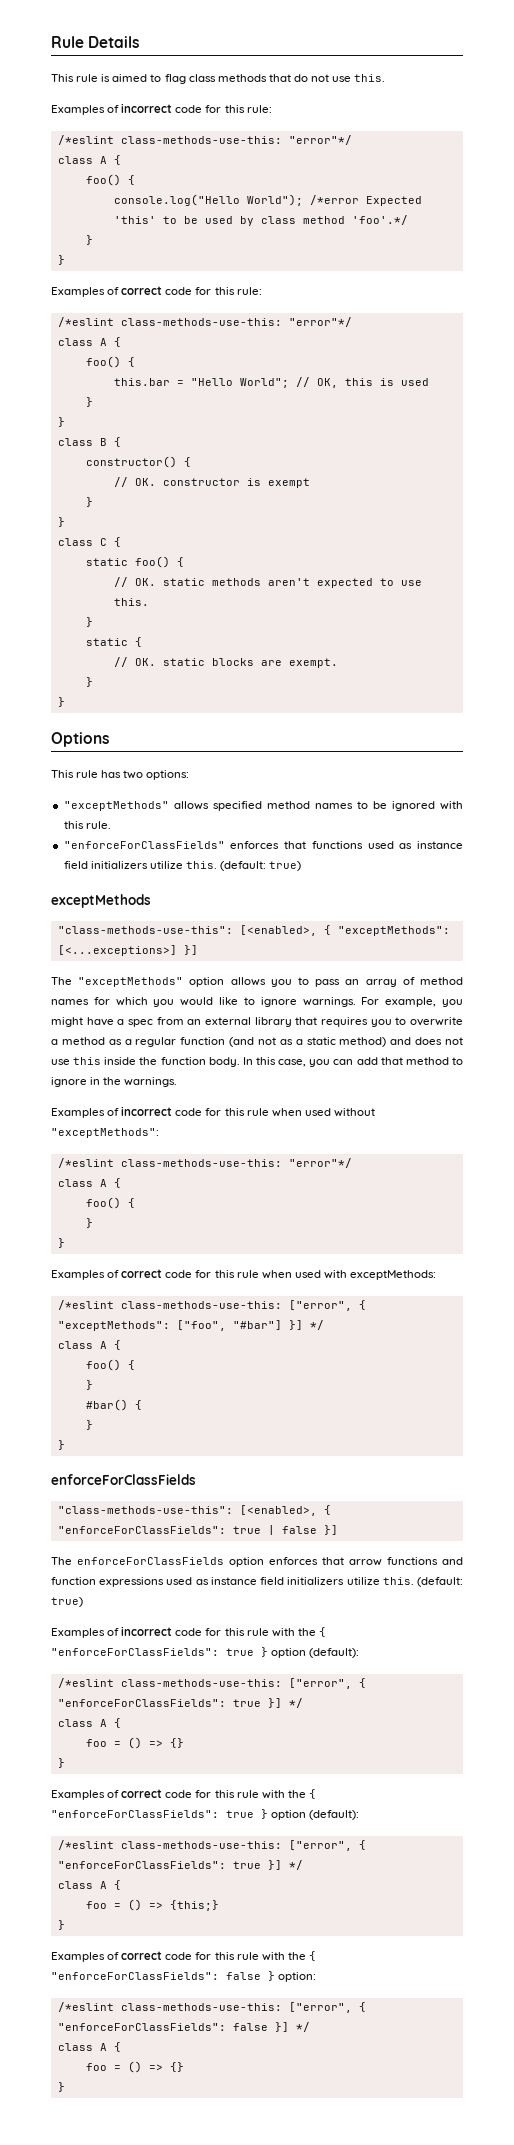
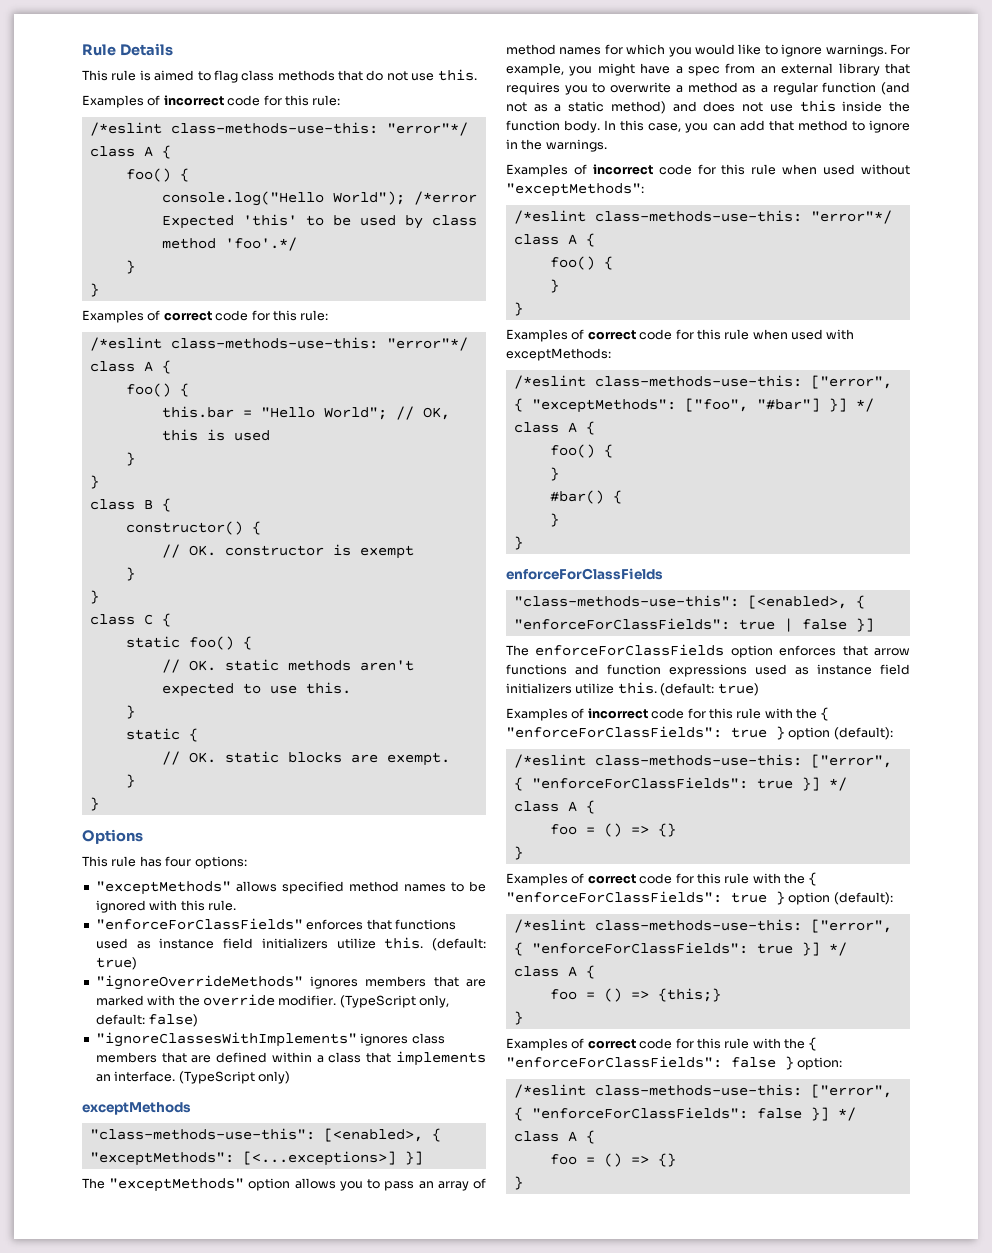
- This rule has two options:
+ This rule has four options:
+ "ignoreOverrideMethods" ignores members that are marked with the override modifier. (TypeScript only, default: false)
+ "ignoreClassesWithImplements" ignores class members that are defined within a class that implements an interface. (TypeScript only)

